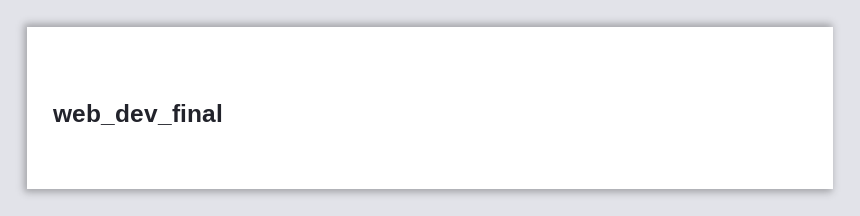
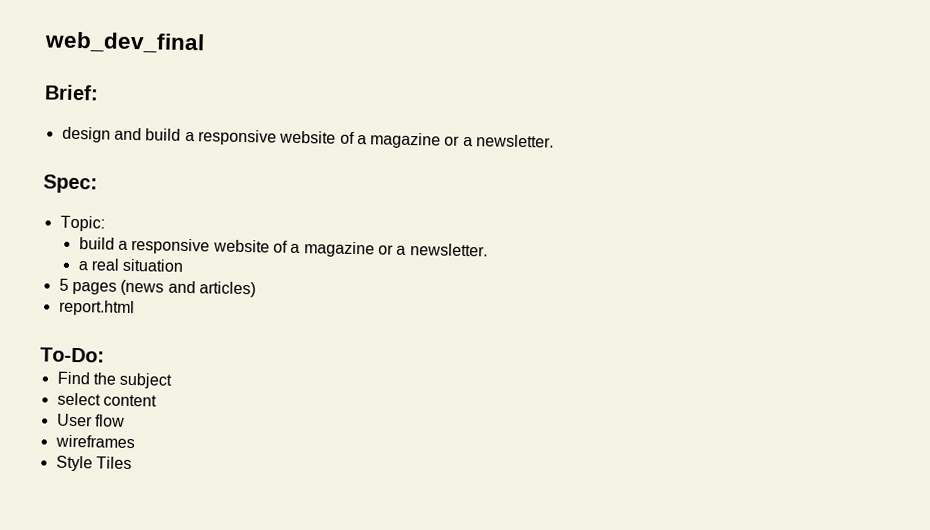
+ Brief:
+ design and build a responsive website of a magazine or a newsletter.
+ Spec:
+ Topic:
+ build a responsive website of a magazine or a newsletter.
+ a real situation
+ 5 pages (news and articles)
+ report.html
+ To-Do:
+ Find the subject
+ select content
+ User flow
+ wireframes
+ Style Tiles

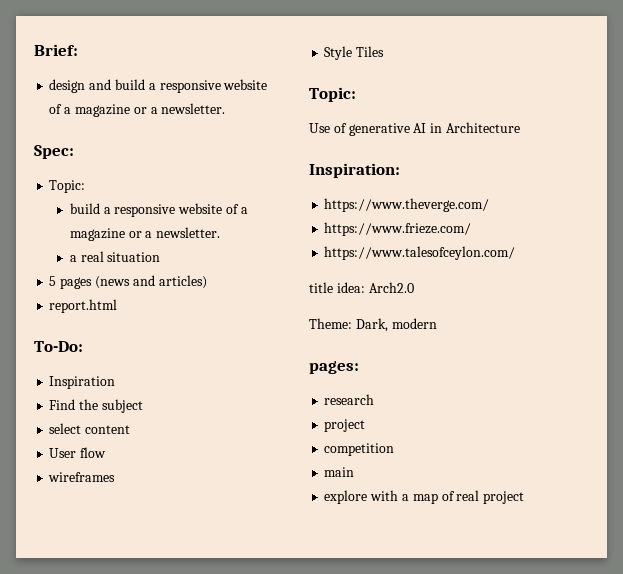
- web_dev_final
+ Inspiration
  Style Tiles
+ Topic:
+ Use of generative AI in Architecture
+ Inspiration:
+ https://www.theverge.com/
+ https://www.frieze.com/
+ https://www.talesofceylon.com/
+ title idea: Arch2.0
+ Theme: Dark, modern
+ pages:
+ research
+ project
+ competition
+ main
+ explore with a map of real project

